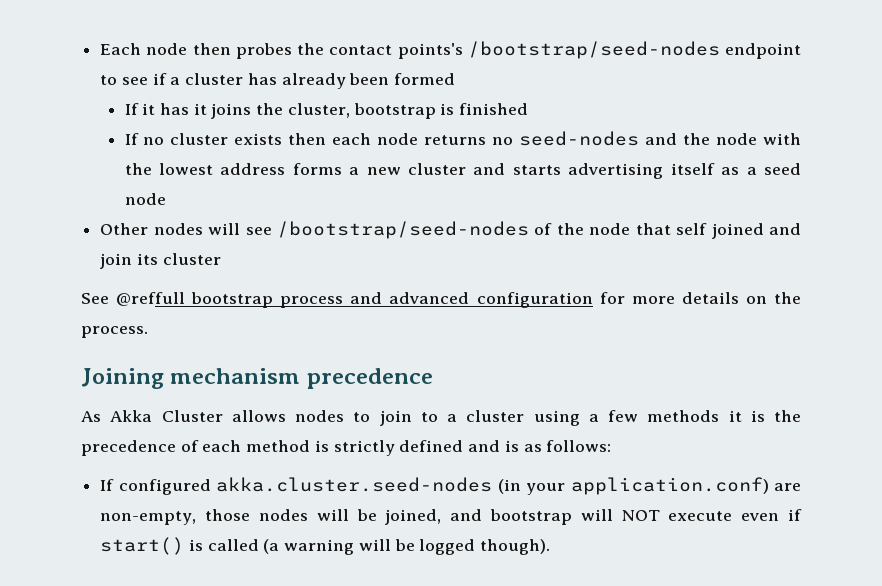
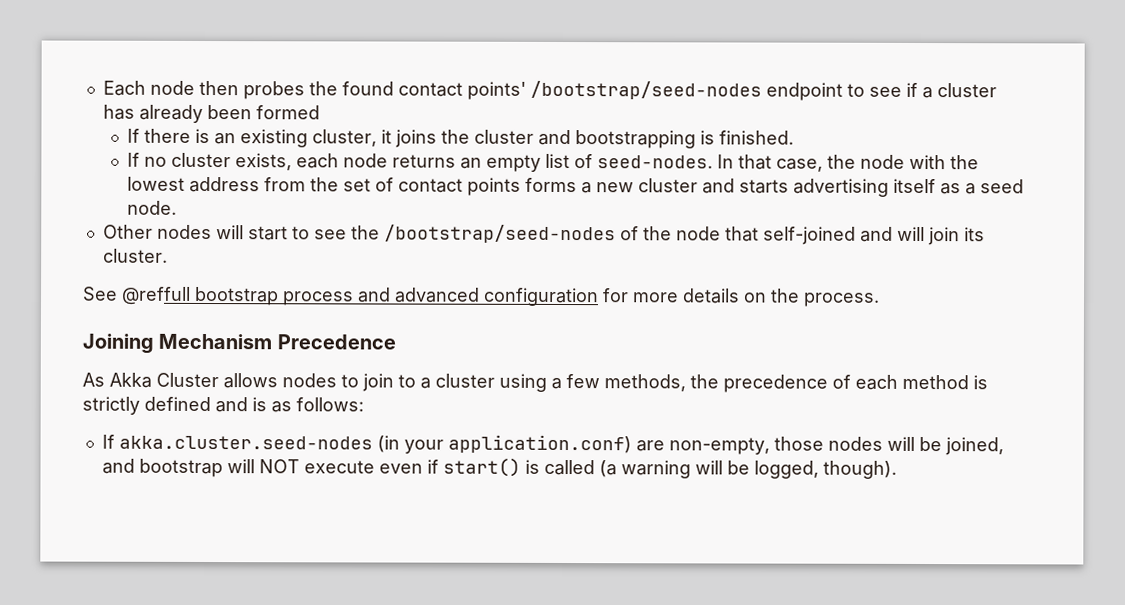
- Each node then probes the contact points's /bootstrap/seed-nodes endpoint to see if a cluster has already been formed
+ Each node then probes the found contact points' /bootstrap/seed-nodes endpoint to see if a cluster has already been formed
- If it has it joins the cluster, bootstrap is finished
+ If there is an existing cluster, it joins the cluster and bootstrapping is finished.
- If no cluster exists then each node returns no seed-nodes and the node with the lowest address forms a new cluster and starts advertising itself as a seed node
+ If no cluster exists, each node returns an empty list of seed-nodes. In that case, the node with the lowest address from the set of contact points forms a new cluster and starts advertising itself as a seed node.
- Other nodes will see /bootstrap/seed-nodes of the node that self joined and join its cluster
+ Other nodes will start to see the /bootstrap/seed-nodes of the node that self-joined and will join its cluster.
- Joining mechanism precedence
+ Joining Mechanism Precedence
- As Akka Cluster allows nodes to join to a cluster using a few methods it is the precedence of each method is strictly defined and is as follows:
+ As Akka Cluster allows nodes to join to a cluster using a few methods, the precedence of each method is strictly defined and is as follows:
- If configured akka.cluster.seed-nodes (in your application.conf) are non-empty, those nodes will be joined, and bootstrap will NOT execute even if start() is called (a warning will be logged though).
+ If akka.cluster.seed-nodes (in your application.conf) are non-empty, those nodes will be joined, and bootstrap will NOT execute even if start() is called (a warning will be logged, though).

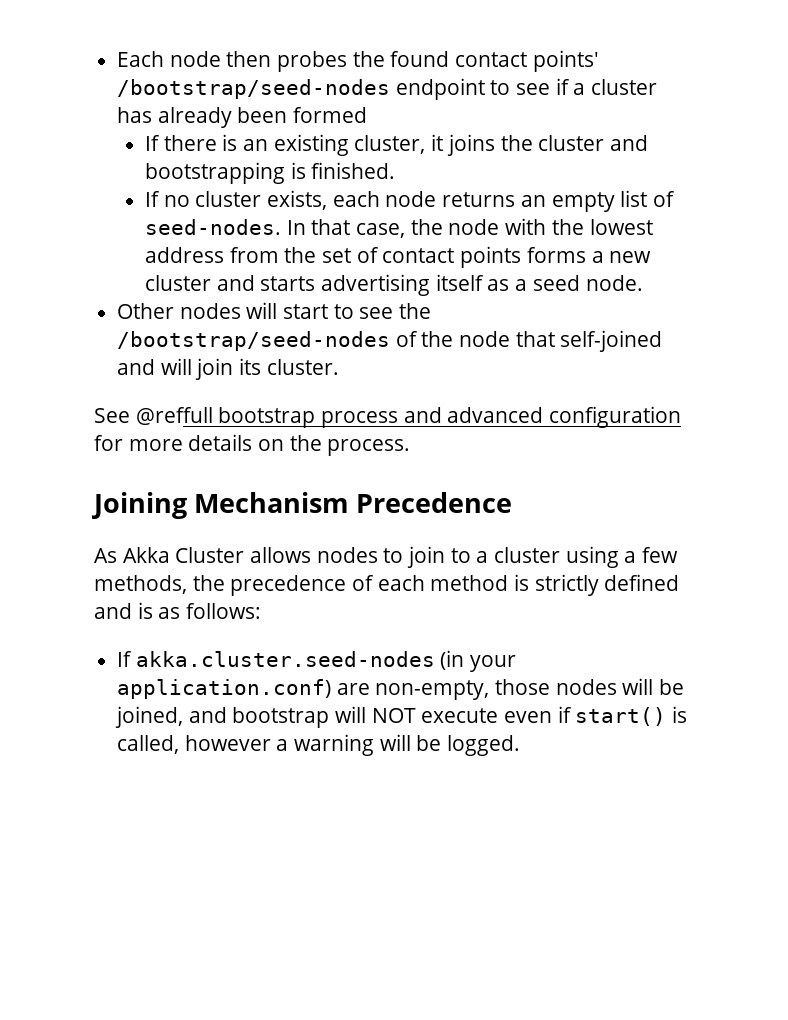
- If akka.cluster.seed-nodes (in your application.conf) are non-empty, those nodes will be joined, and bootstrap will NOT execute even if start() is called (a warning will be logged, though).
+ If akka.cluster.seed-nodes (in your application.conf) are non-empty, those nodes will be joined, and bootstrap will NOT execute even if start() is called, however a warning will be logged.

